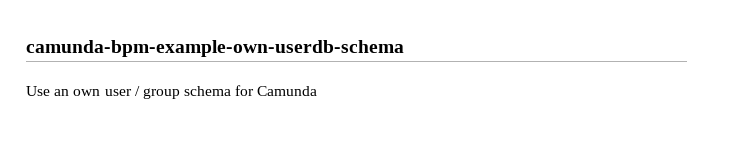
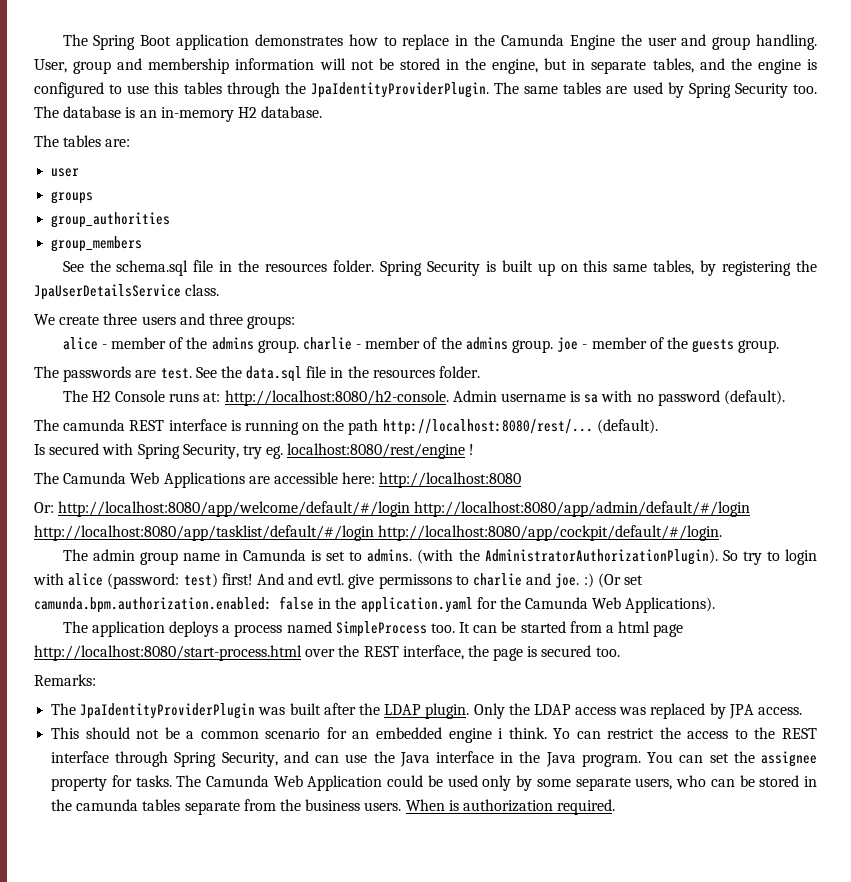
- camunda-bpm-example-own-userdb-schema
- Use an own user / group schema for Camunda
+ The Spring Boot application demonstrates how to replace in the Camunda Engine the user and group handling. User, group and membership information will not be stored in the engine, but in separate tables, and the engine is configured to use this tables through the JpaIdentityProviderPlugin. The same tables are used by Spring Security too. The database is an in-memory H2 database.
+ The tables are:
+ user
+ groups
+ group_authorities
+ group_members
+ See the schema.sql file in the resources folder. Spring Security is built up on this same tables, by registering the JpaUserDetailsService class.
+ We create three users and three groups:
+ alice - member of the admins group. charlie - member of the admins group. joe - member of the guests group.
+ The passwords are test. See the data.sql file in the resources folder.
+ The H2 Console runs at: http://localhost:8080/h2-console. Admin username is sa with no password (default).
+ The camunda REST interface is running on the path http://localhost:8080/rest/... (default).
+ Is secured with Spring Security, try eg. localhost:8080/rest/engine !
+ The Camunda Web Applications are accessible here: http://localhost:8080
+ Or: http://localhost:8080/app/welcome/default/#/login http://localhost:8080/app/admin/default/#/login http://localhost:8080/app/tasklist/default/#/login http://localhost:8080/app/cockpit/default/#/login.
+ The admin group name in Camunda is set to admins. (with the AdministratorAuthorizationPlugin). So try to login with alice (password: test) first! And and evtl. give permissons to charlie and joe. :) (Or set camunda.bpm.authorization.enabled: false in the application.yaml for the Camunda Web Applications).
+ The application deploys a process named SimpleProcess too. It can be started from a html page http://localhost:8080/start-process.html over the REST interface, the page is secured too.
+ Remarks:
+ The JpaIdentityProviderPlugin was built after the LDAP plugin. Only the LDAP access was replaced by JPA access.
+ This should not be a common scenario for an embedded engine i think. Yo can restrict the access to the REST interface through Spring Security, and can use the Java interface in the Java program. You can set the assignee property for tasks. The Camunda Web Application could be used only by some separate users, who can be stored in the camunda tables separate from the business users. When is authorization required.

